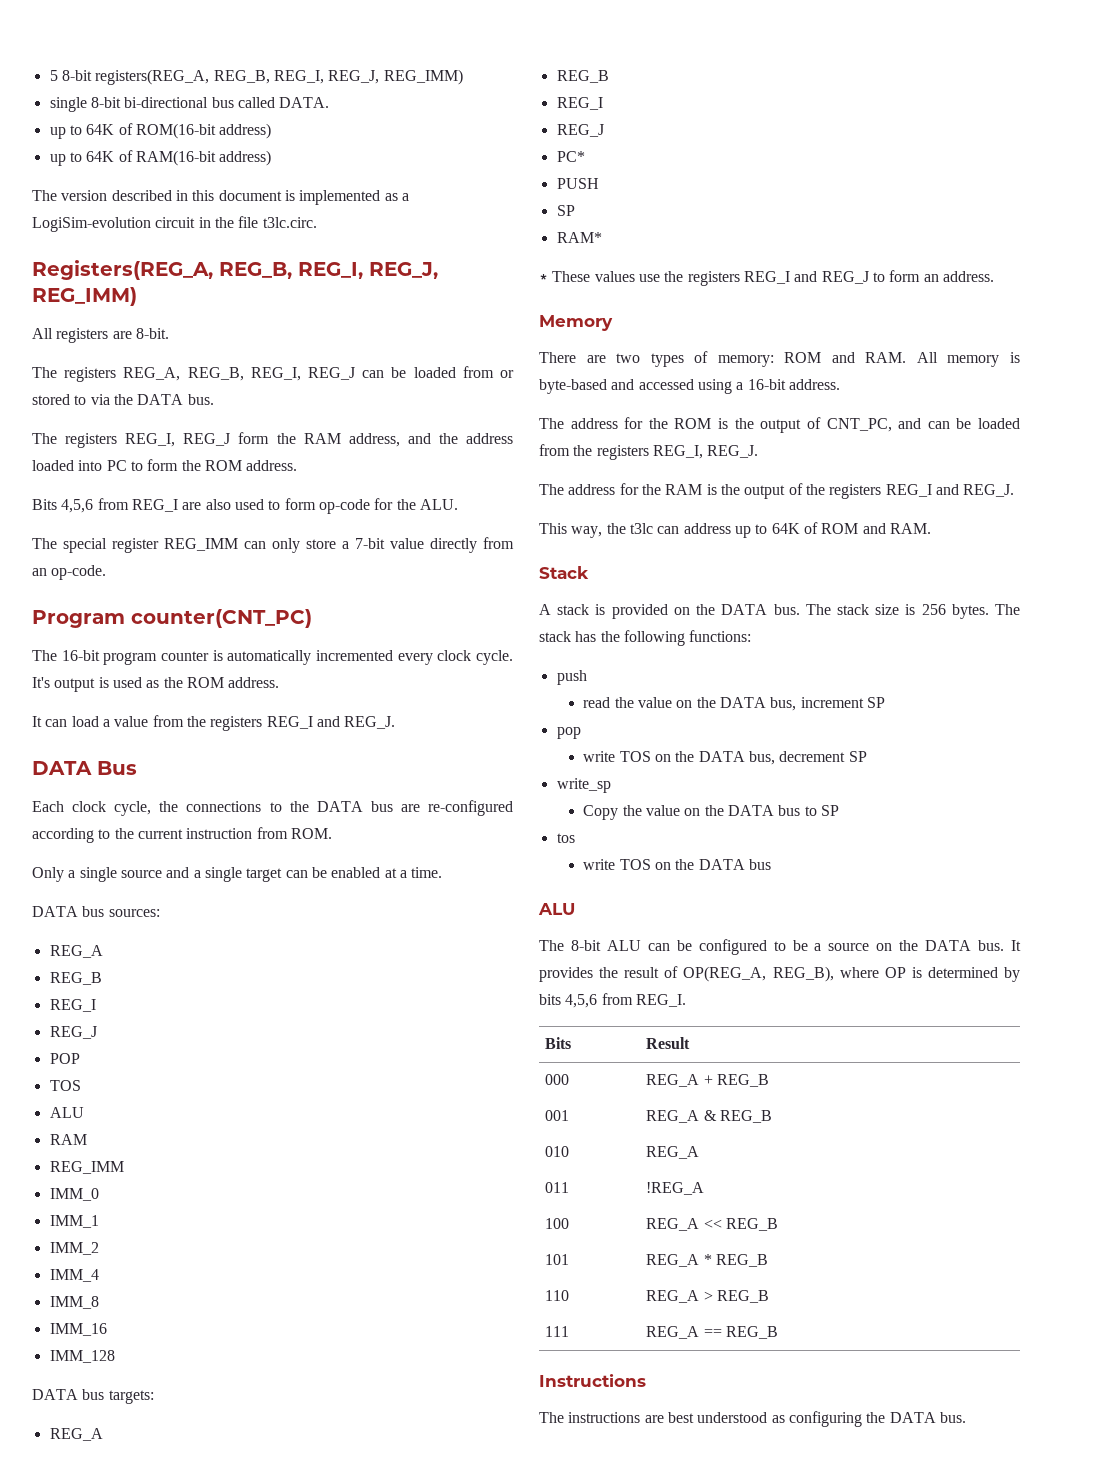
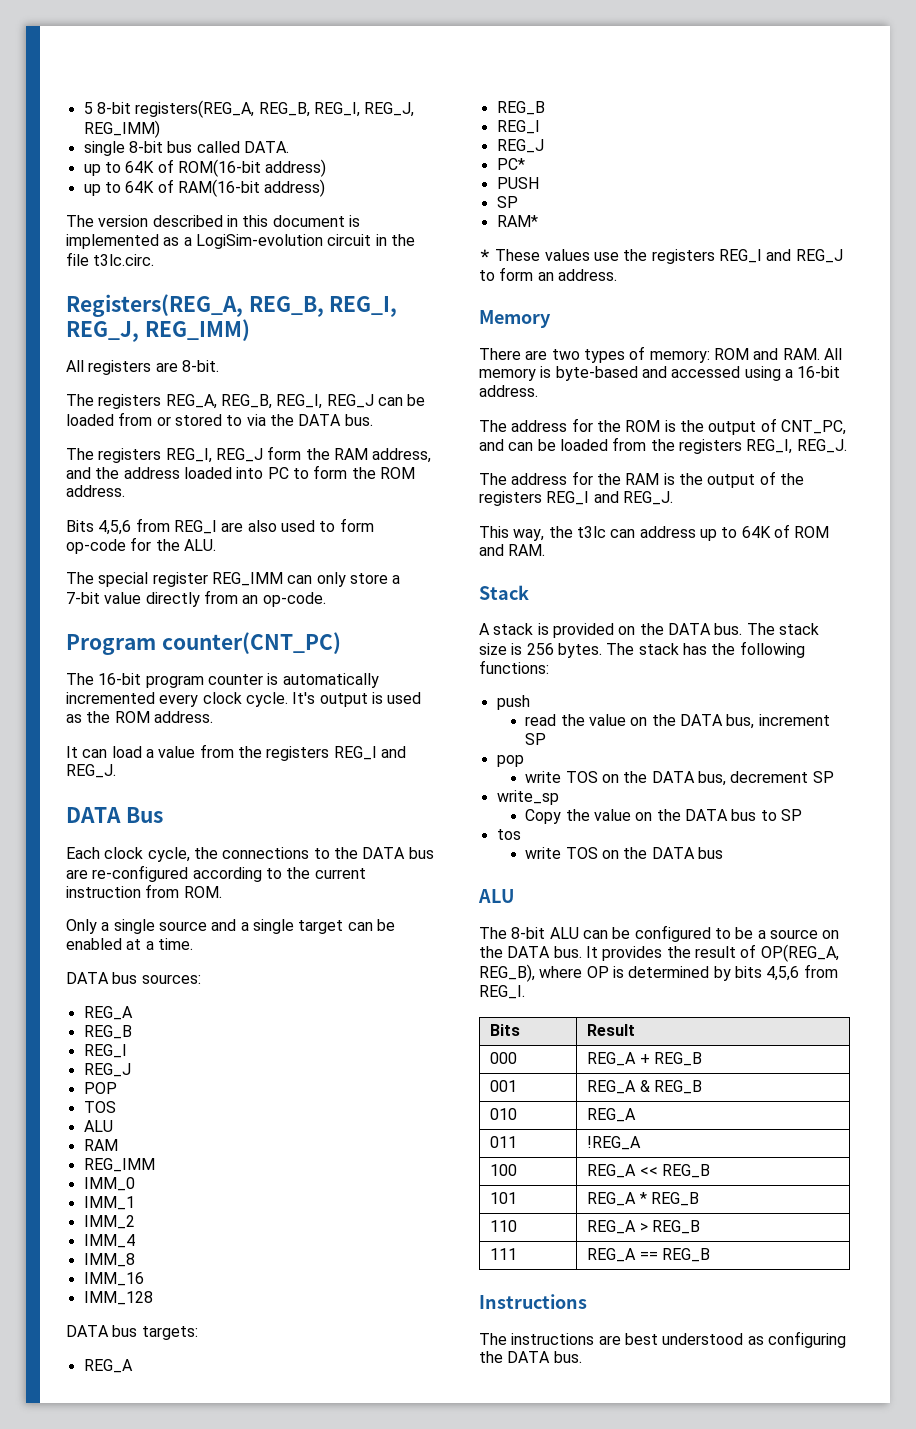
- single 8-bit bi-directional bus called DATA.
+ single 8-bit bus called DATA.

